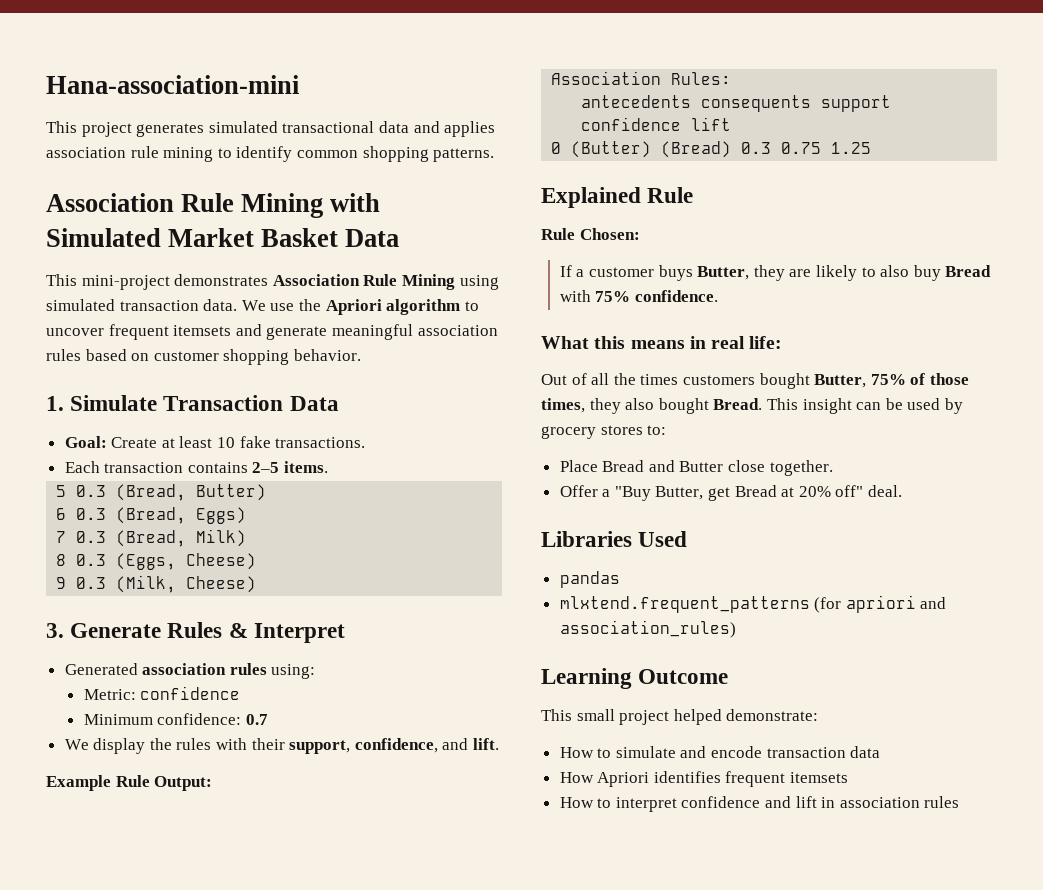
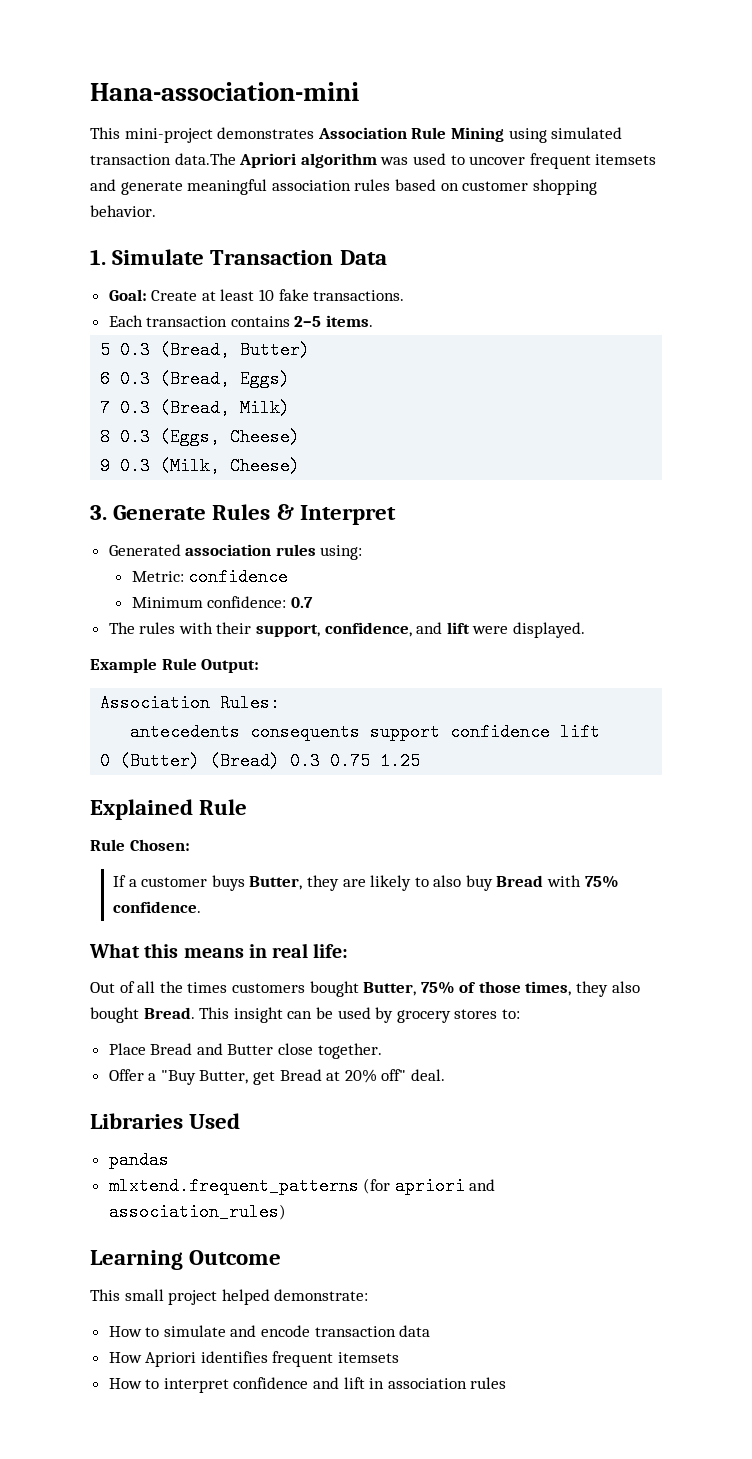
- This project generates simulated transactional data and applies association rule mining to identify common shopping patterns.
- Association Rule Mining with Simulated Market Basket Data
- This mini-project demonstrates Association Rule Mining using simulated transaction data. We use the Apriori algorithm to uncover frequent itemsets and generate meaningful association rules based on customer shopping behavior.
+ This mini-project demonstrates Association Rule Mining using simulated transaction data.The Apriori algorithm was used to uncover frequent itemsets and generate meaningful association rules based on customer shopping behavior.
- We display the rules with their support, confidence, and lift.
+ The rules with their support, confidence, and lift were displayed.

